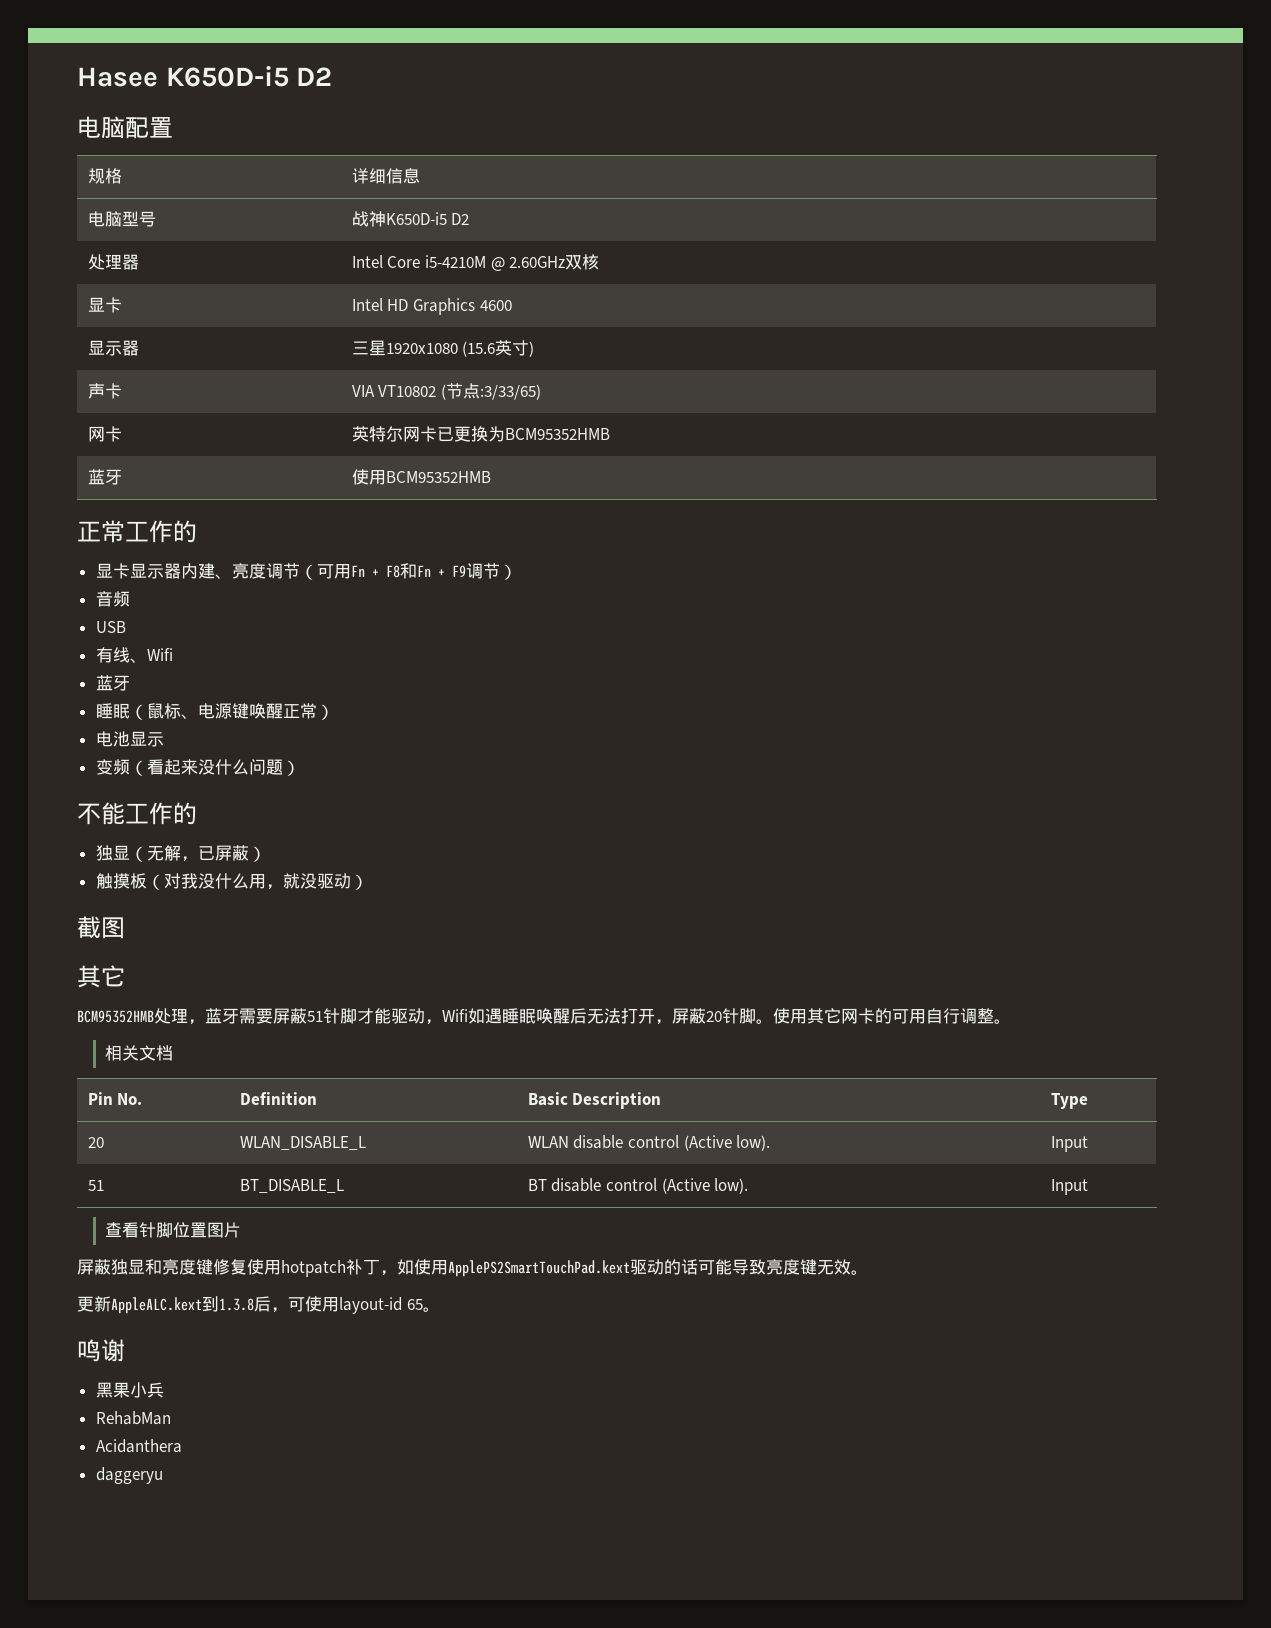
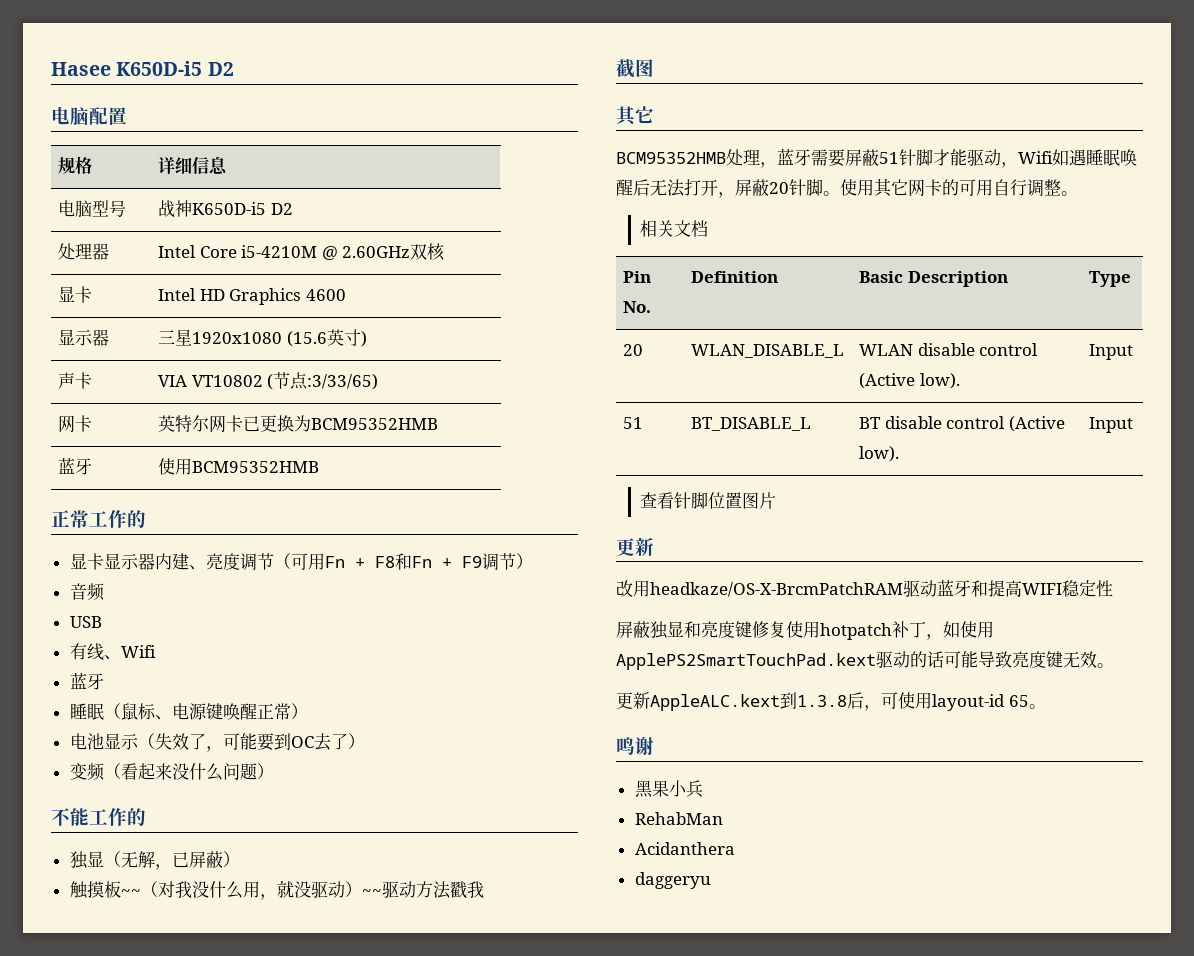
- 电池显示
+ 电池显示（失效了，可能要到OC去了）
- 触摸板（对我没什么用，就没驱动）
+ 触摸板~~（对我没什么用，就没驱动）~~驱动方法戳我
  查看针脚位置图片
+ 更新
+ 改用headkaze/OS-X-BrcmPatchRAM驱动蓝牙和提高WIFI稳定性

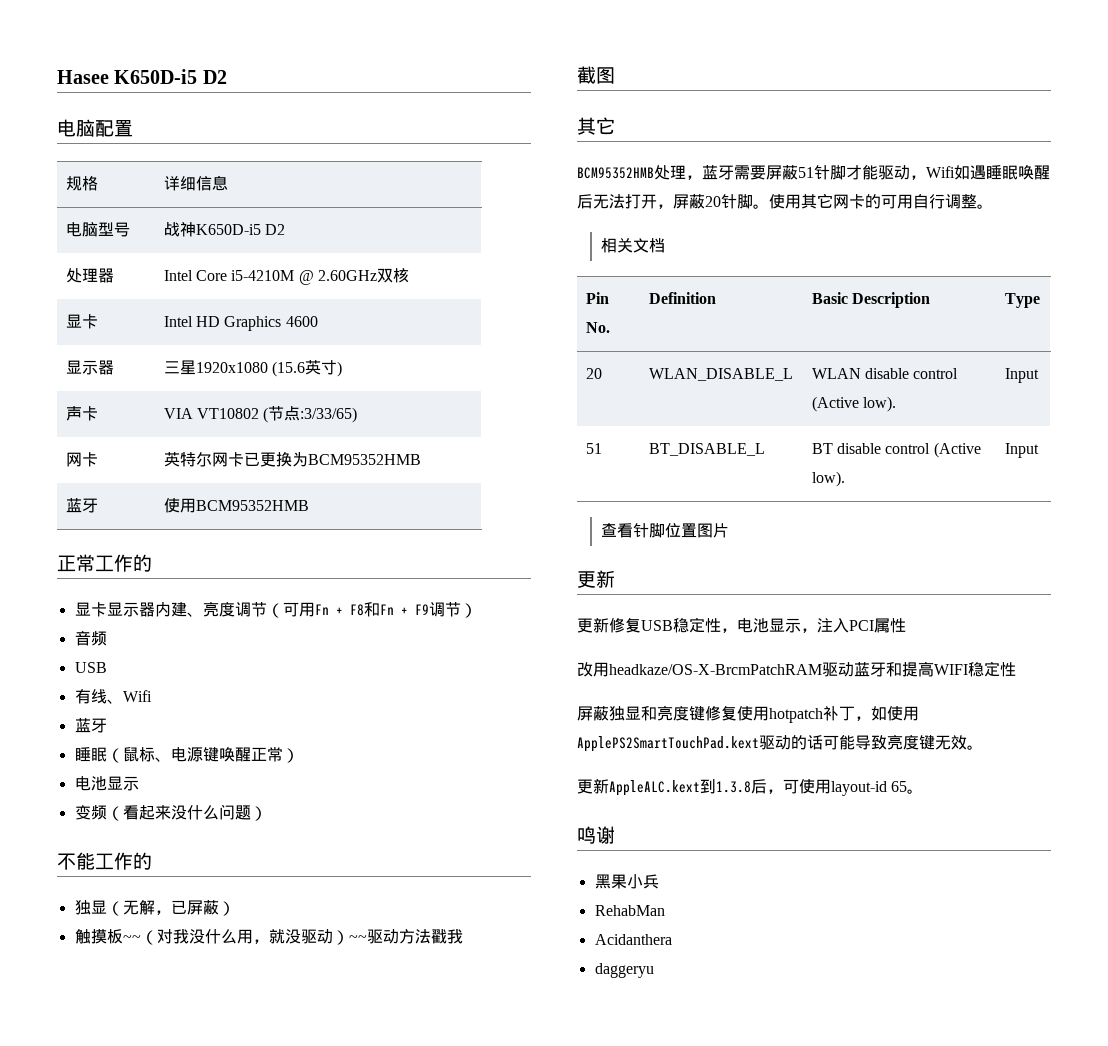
  睡眠（鼠标、电源键唤醒正常）
- 电池显示（失效了，可能要到OC去了）
+ 电池显示
+ 更新修复USB稳定性，电池显示，注入PCI属性

